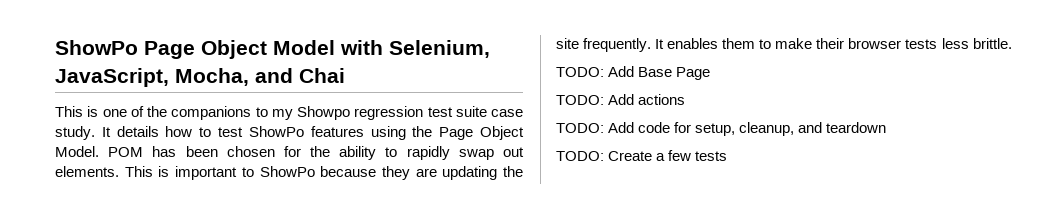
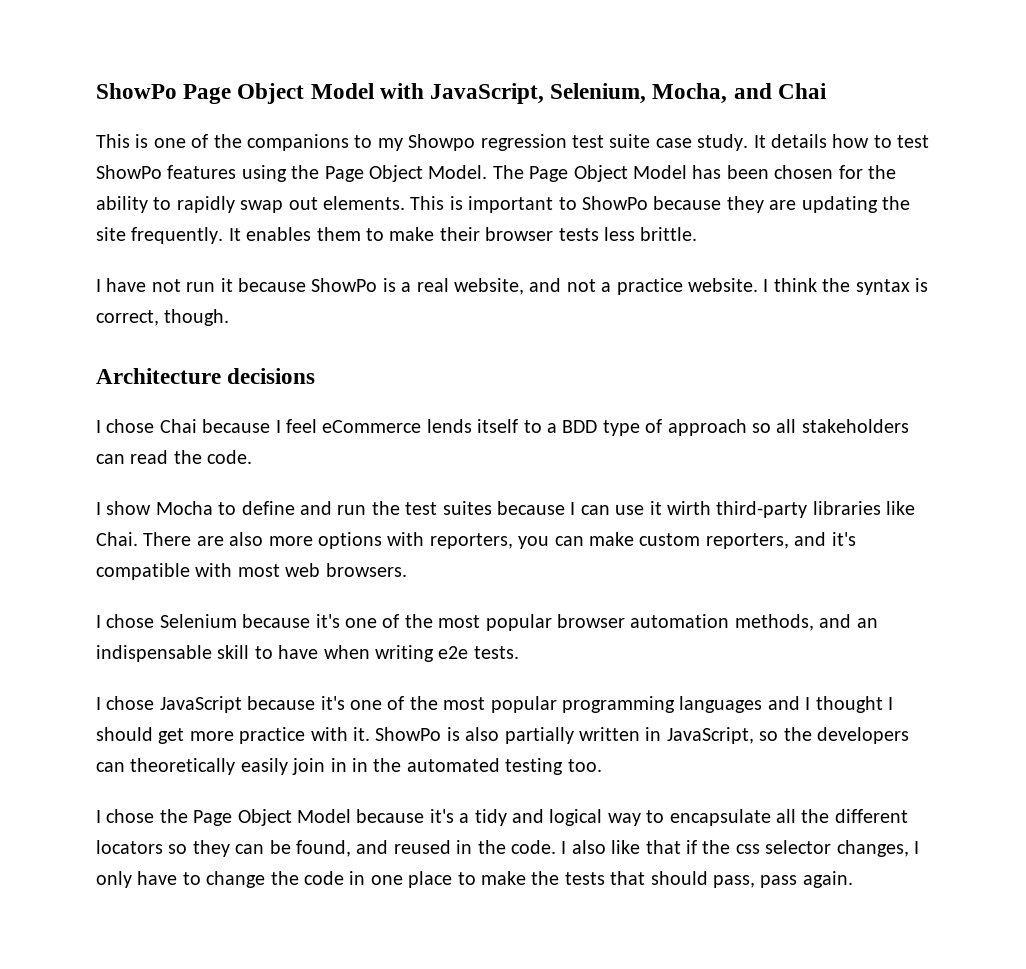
- ShowPo Page Object Model with Selenium, JavaScript, Mocha, and Chai
+ ShowPo Page Object Model with JavaScript, Selenium, Mocha, and Chai
- POM has been chosen for the ability to rapidly swap out elements.
+ The Page Object Model has been chosen for the ability to rapidly swap out elements.
- TODO: Add Base Page
- TODO: Add actions
- TODO: Add code for setup, cleanup, and teardown
- TODO: Create a few tests
+ I have not run it because ShowPo is a real website, and not a practice website. I think the syntax is correct, though.
+ Architecture decisions
+ I chose Chai because I feel eCommerce lends itself to a BDD type of approach so all stakeholders can read the code.
+ I show Mocha to define and run the test suites because I can use it wirth third-party libraries like Chai. There are also more options with reporters, you can make custom reporters, and it's compatible with most web browsers.
+ I chose Selenium because it's one of the most popular browser automation methods, and an indispensable skill to have when writing e2e tests.
+ I chose JavaScript because it's one of the most popular programming languages and I thought I should get more practice with it. ShowPo is also partially written in JavaScript, so the developers can theoretically easily join in in the automated testing too.
+ I chose the Page Object Model because it's a tidy and logical way to encapsulate all the different locators so they can be found, and reused in the code. I also like that if the css selector changes, I only have to change the code in one place to make the tests that should pass, pass again.

